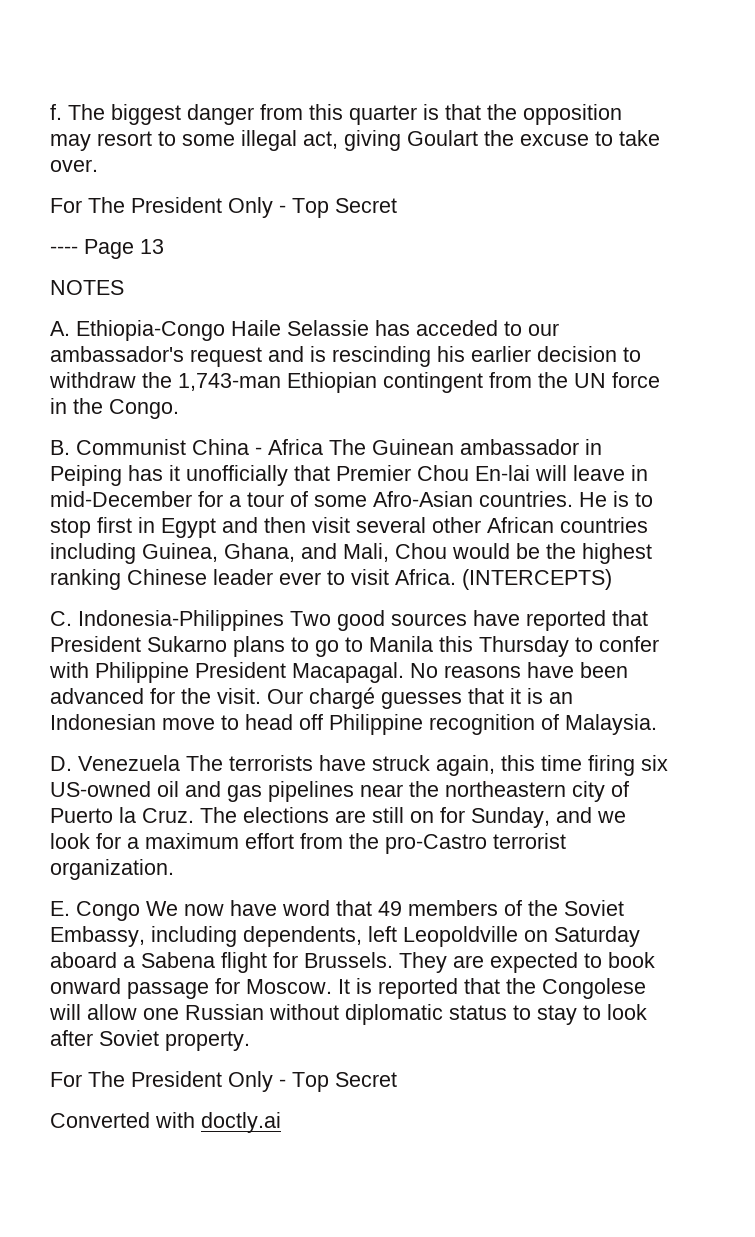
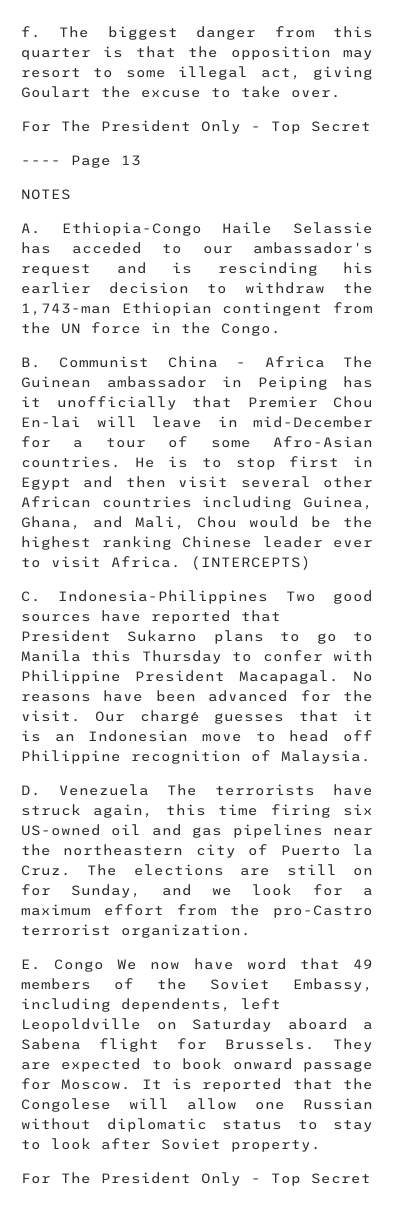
- Converted with doctly.ai

